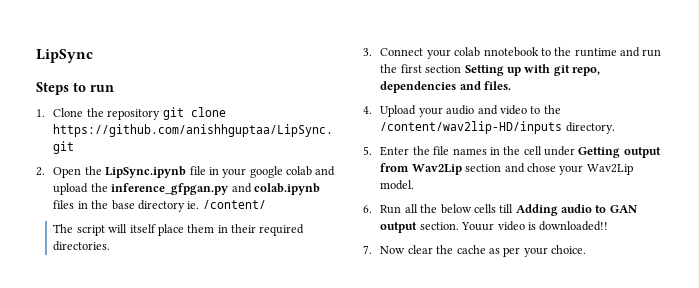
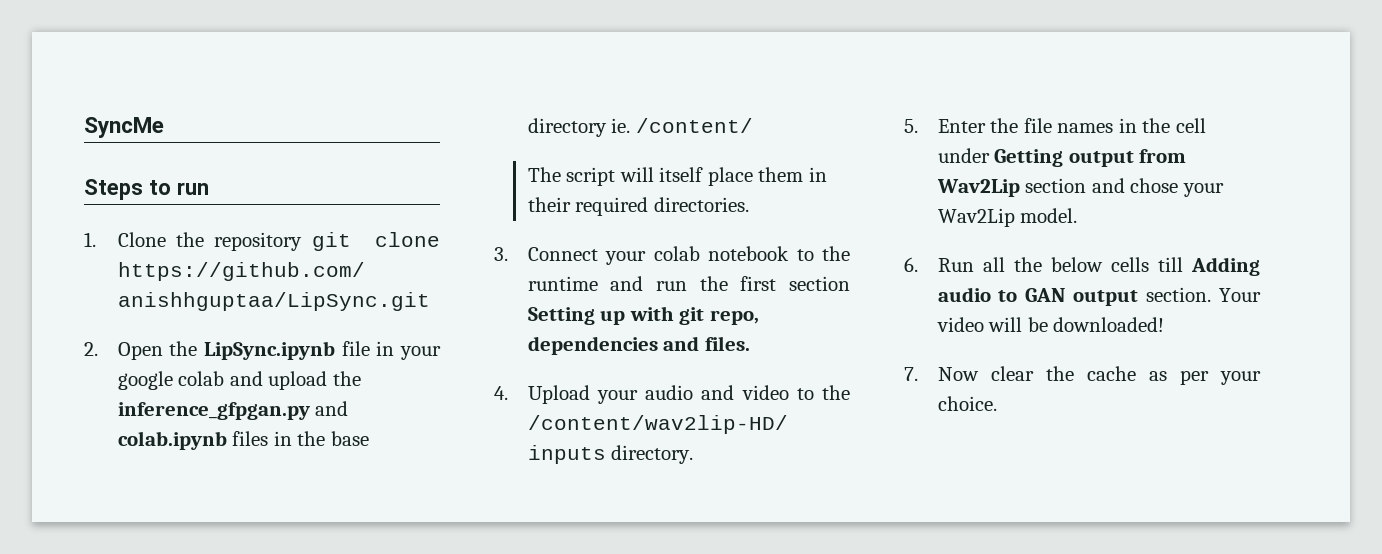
- LipSync
+ SyncMe
- 3. Connect your colab nnotebook to the runtime and run the first section Setting up with git repo, dependencies and files.
+ 3. Connect your colab notebook to the runtime and run the first section Setting up with git repo, dependencies and files.
- Youur video is downloaded!!
+ Your video will be downloaded!

